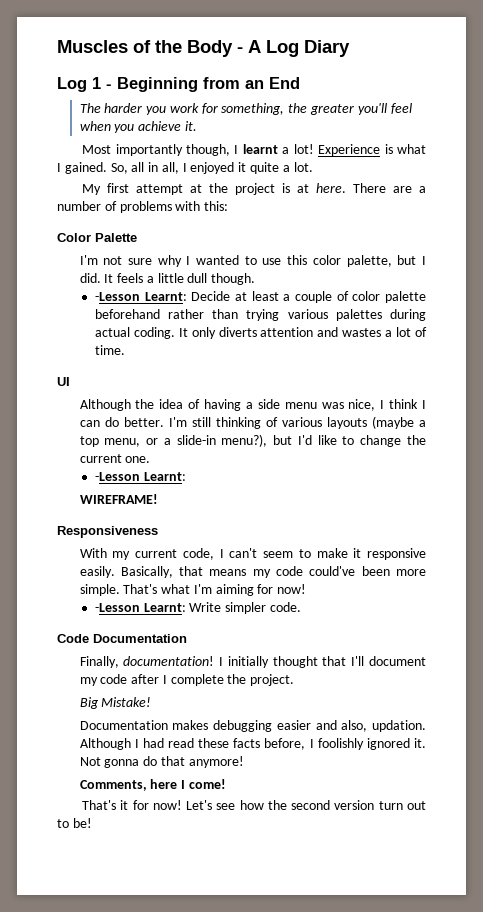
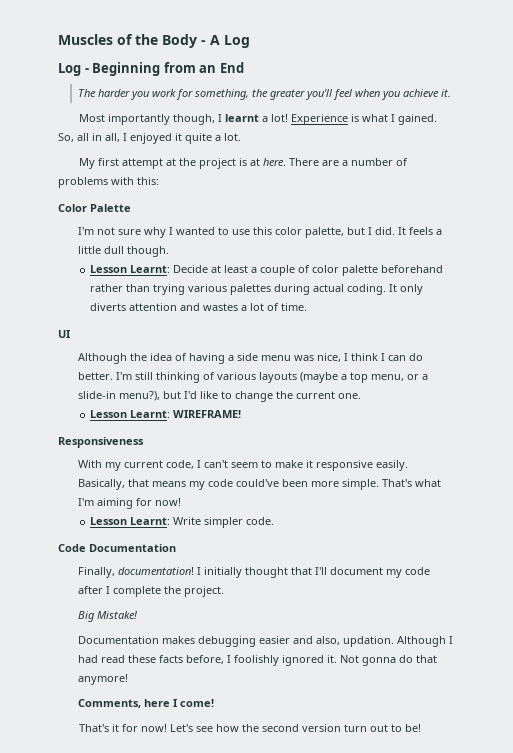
- Muscles of the Body - A Log Diary
- Log 1 - Beginning from an End
+ Muscles of the Body - A Log
+ Log - Beginning from an End
- -Lesson Learnt: Decide at least a couple of color palette beforehand rather than trying various palettes during actual coding.
+ Lesson Learnt: Decide at least a couple of color palette beforehand rather than trying various palettes during actual coding.
  I'm still thinking of various layouts (maybe a top menu, or a slide-in menu?), but I'd like to change the current one.
- -Lesson Learnt:
- WIREFRAME!
+ Lesson Learnt: WIREFRAME!
- -Lesson Learnt: Write simpler code.
+ Lesson Learnt: Write simpler code.

